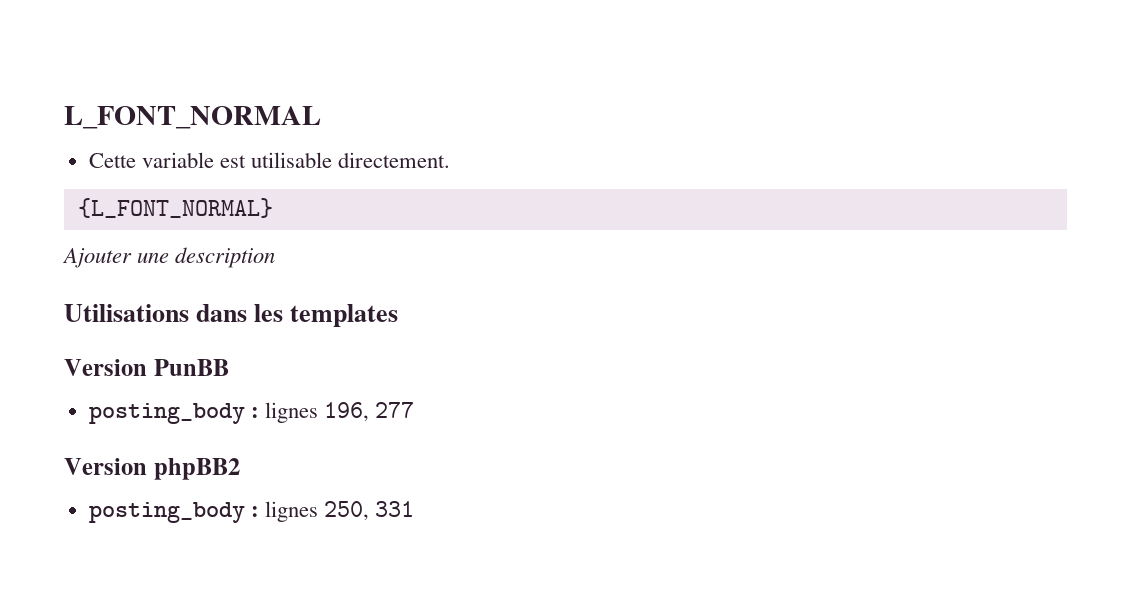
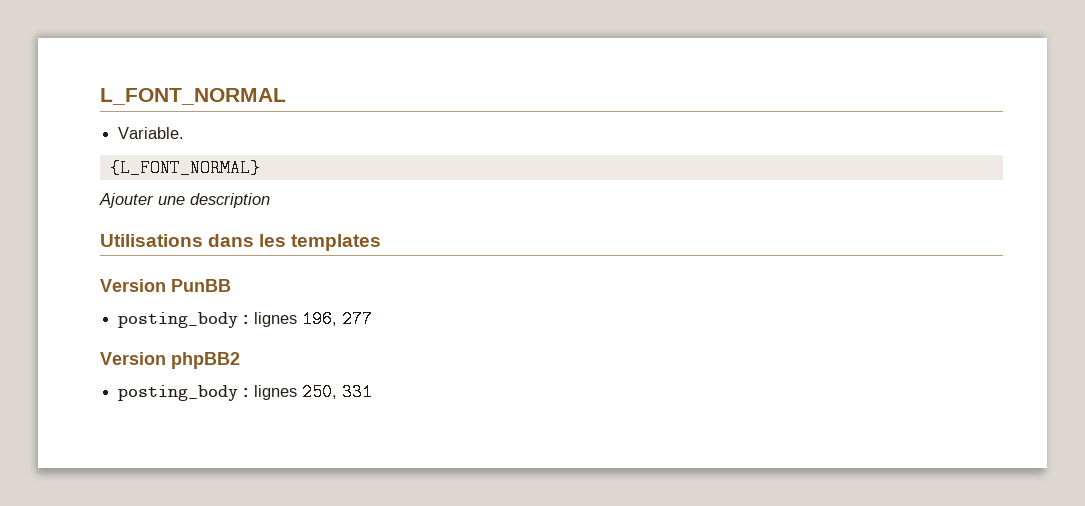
- Cette variable est utilisable directement.
+ Variable.

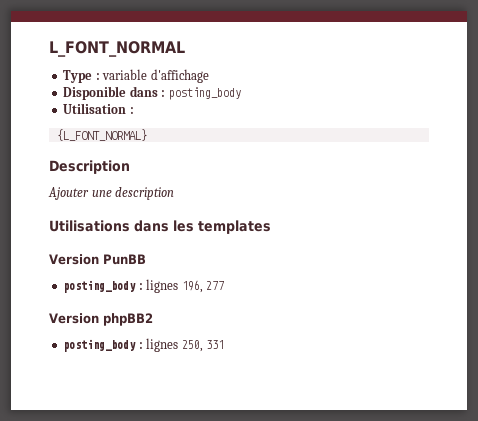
- Variable.
+ Type : variable d'affichage
+ Disponible dans : posting_body
+ Utilisation :
+ Description

